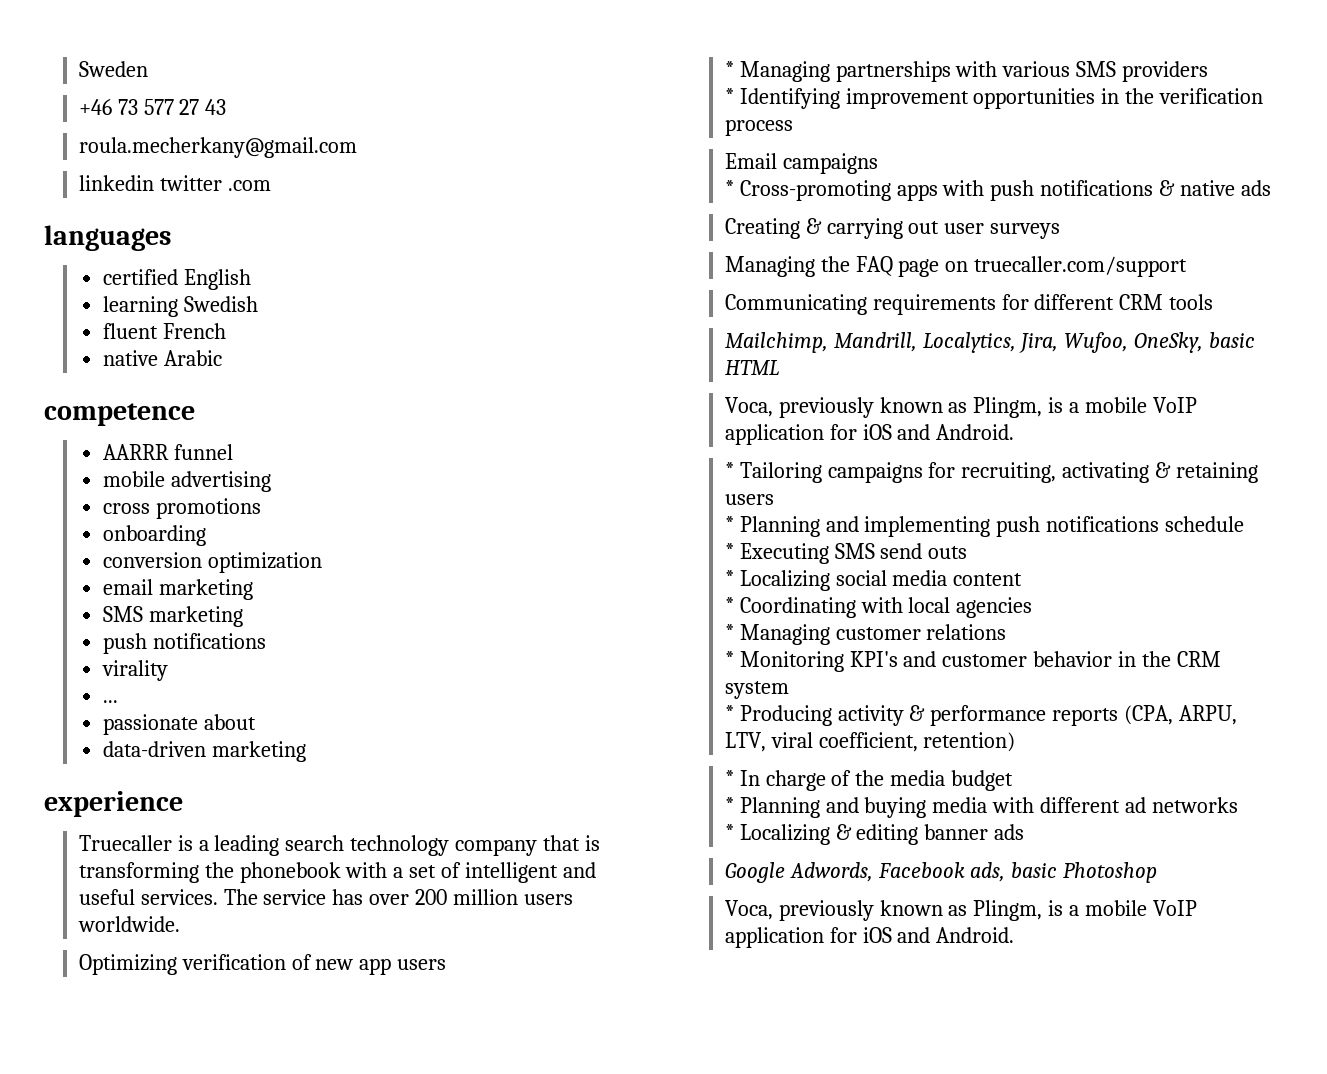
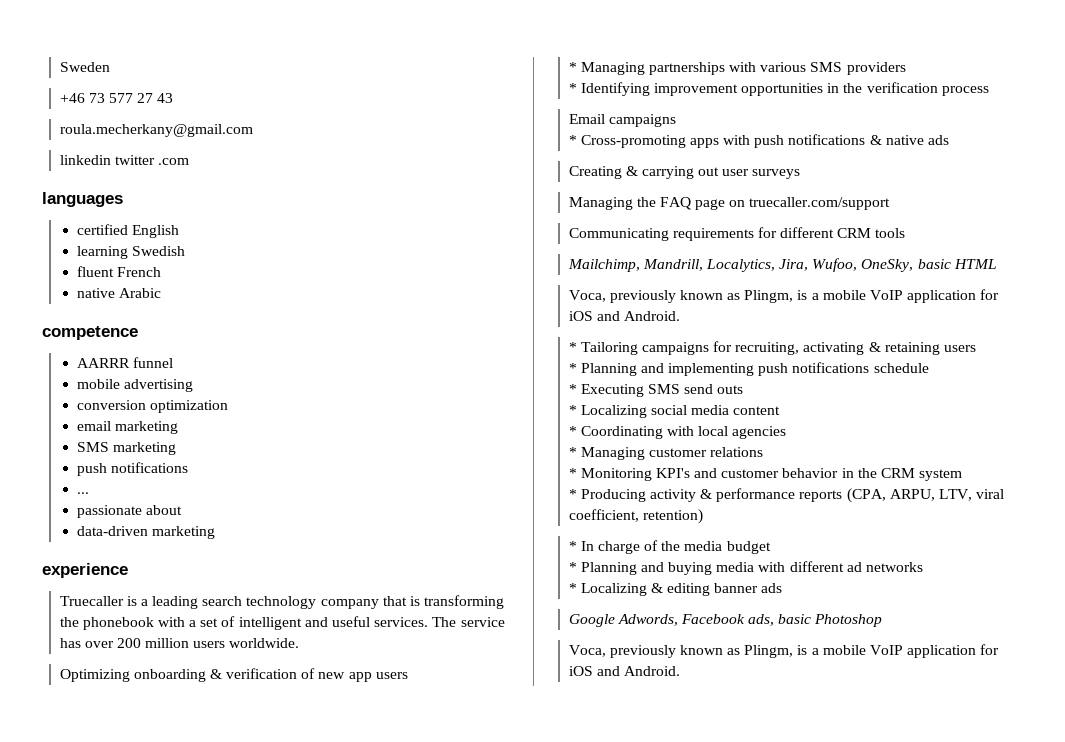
- cross promotions
- onboarding
- virality
- Optimizing verification of new app users
+ Optimizing onboarding & verification of new app users

